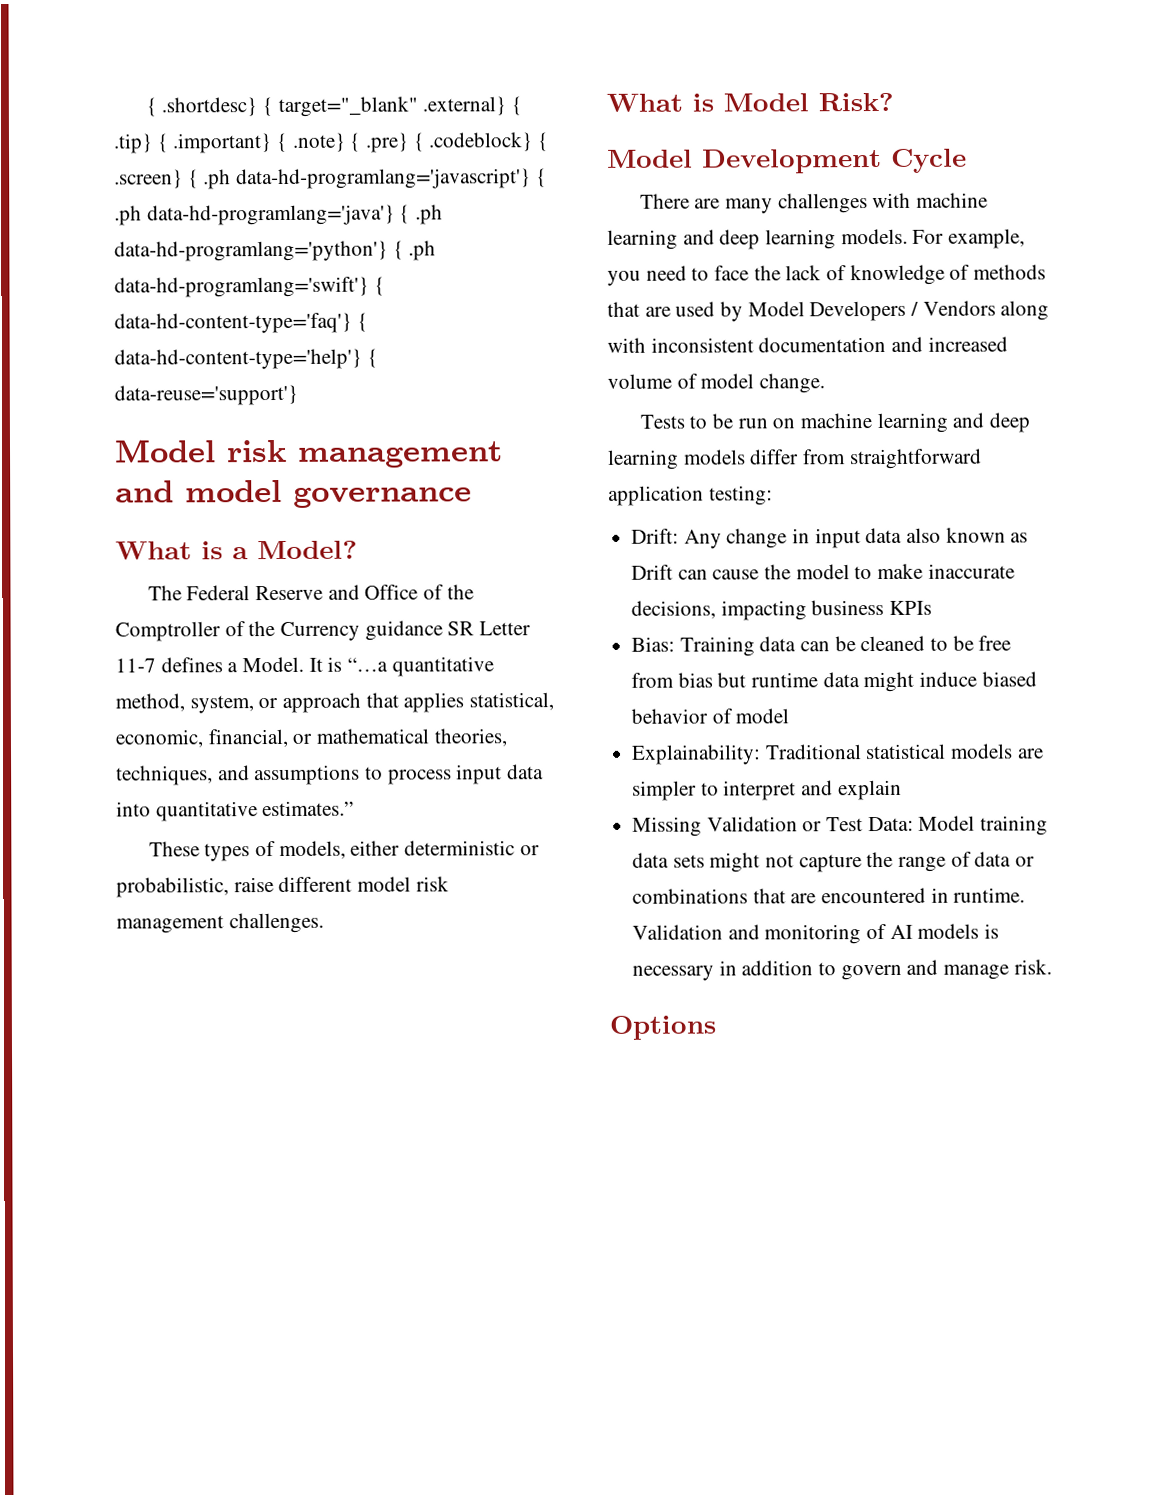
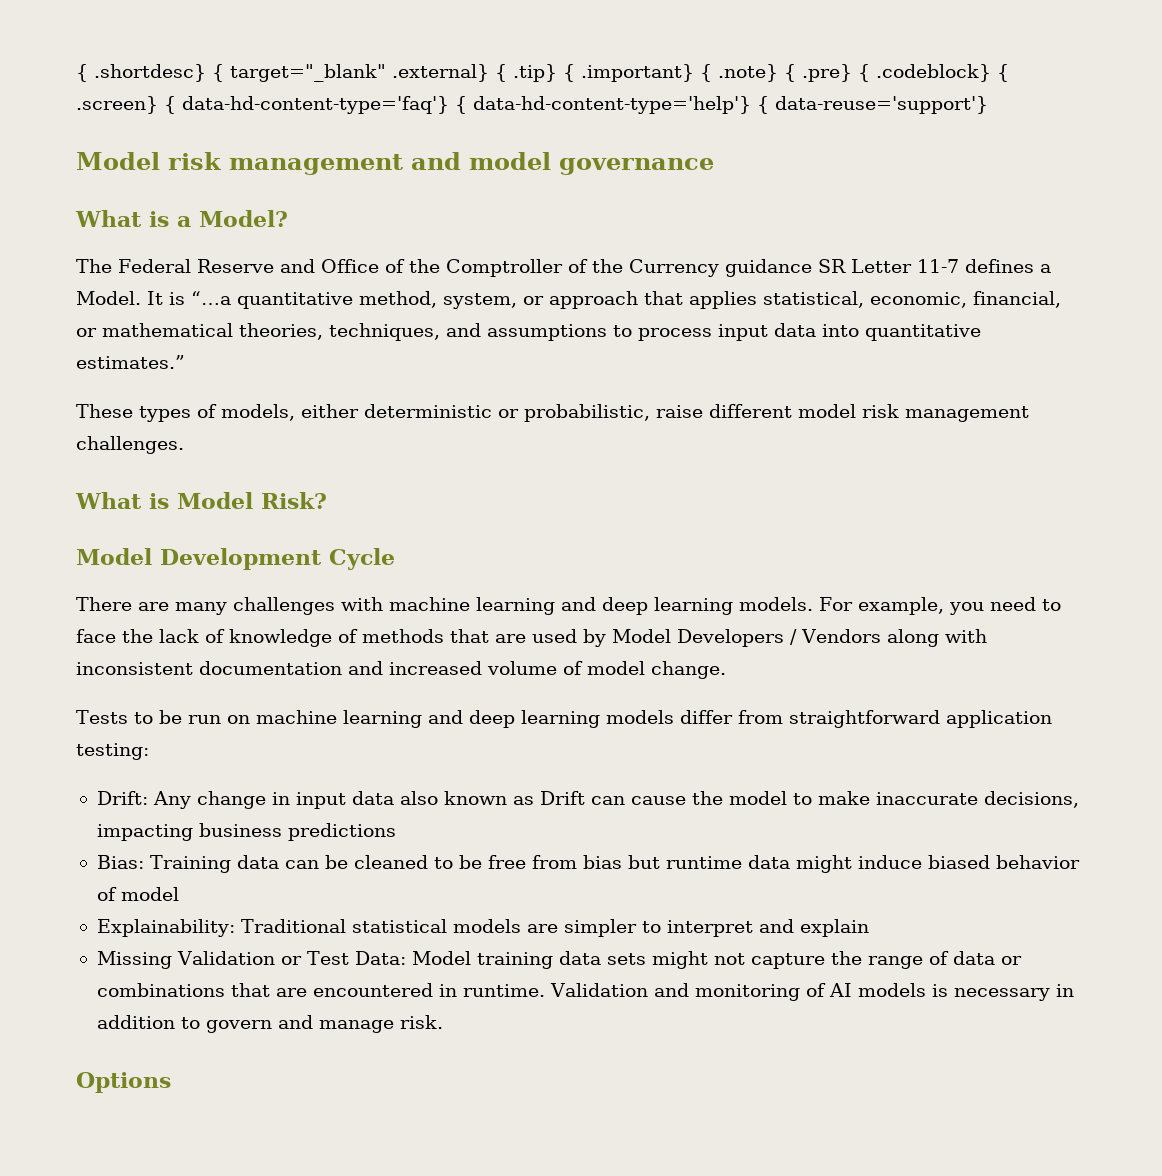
- { .shortdesc} { target="_blank" .external} { .tip} { .important} { .note} { .pre} { .codeblock} { .screen} { .ph data-hd-programlang='javascript'} { .ph data-hd-programlang='java'} { .ph data-hd-programlang='python'} { .ph data-hd-programlang='swift'} { data-hd-content-type='faq'} { data-hd-content-type='help'} { data-reuse='support'}
+ { .shortdesc} { target="_blank" .external} { .tip} { .important} { .note} { .pre} { .codeblock} { .screen} { data-hd-content-type='faq'} { data-hd-content-type='help'} { data-reuse='support'}
- Drift: Any change in input data also known as Drift can cause the model to make inaccurate decisions, impacting business KPIs
+ Drift: Any change in input data also known as Drift can cause the model to make inaccurate decisions, impacting business predictions

